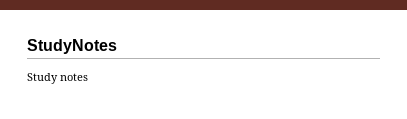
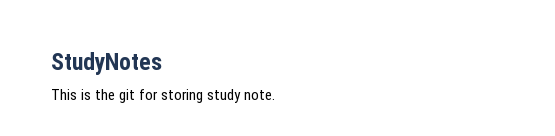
- Study notes
+ This is the git for storing study note.

